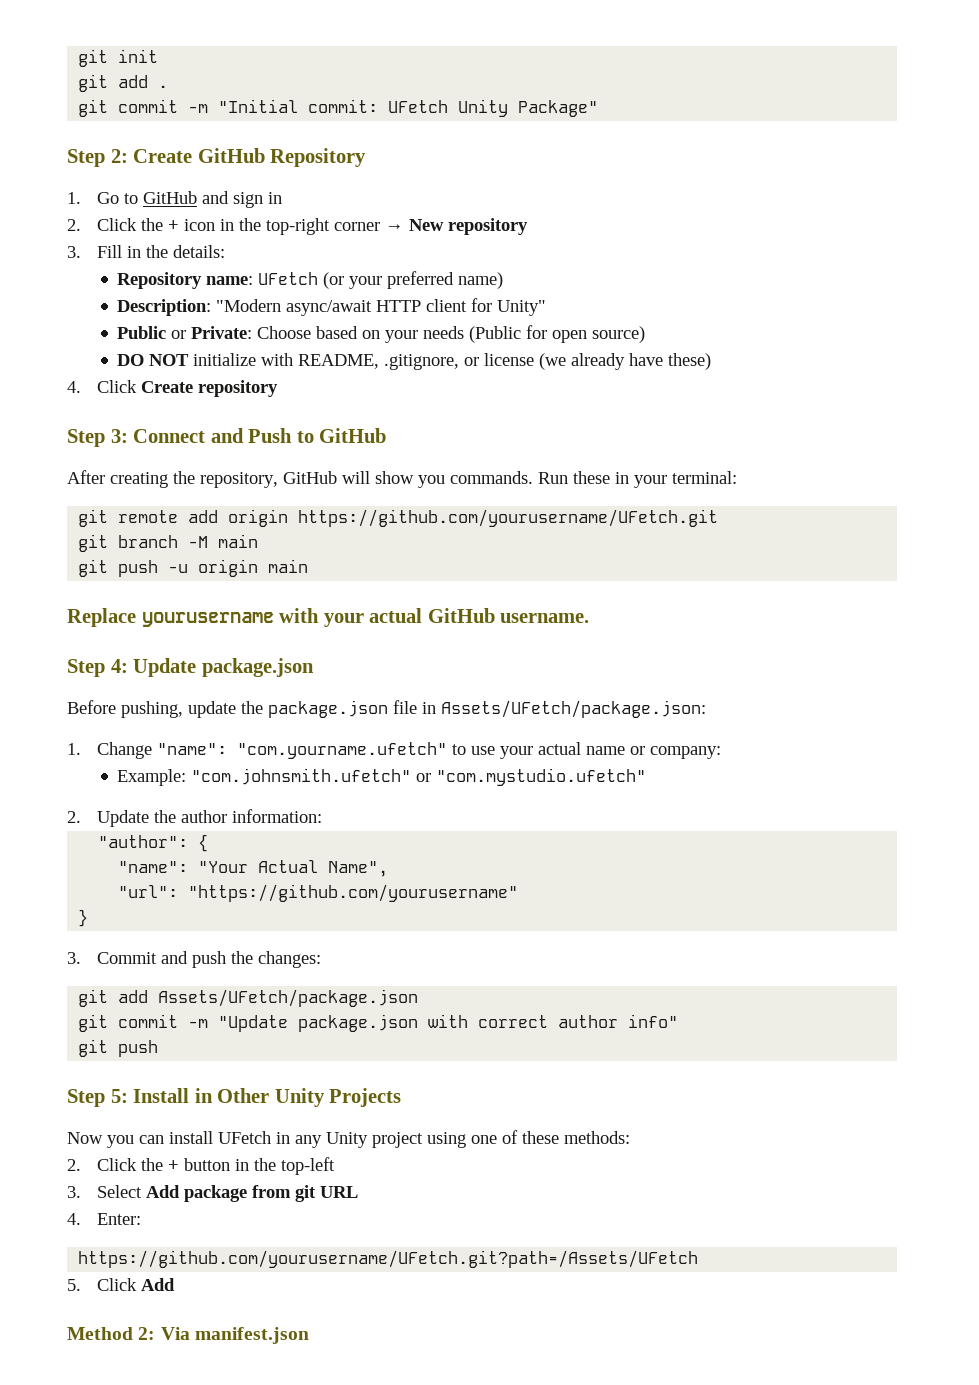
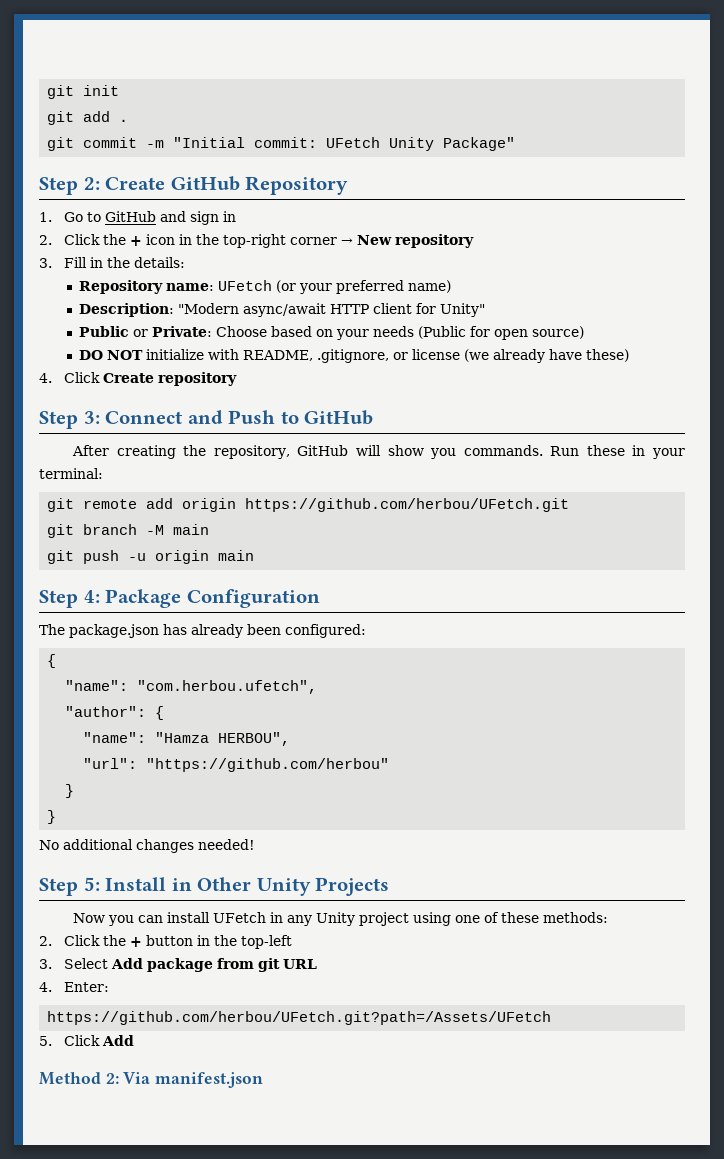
- git remote add origin https://github.com/yourusername/UFetch.git
+ git remote add origin https://github.com/herbou/UFetch.git
- Replace yourusername with your actual GitHub username.
- Step 4: Update package.json
- Before pushing, update the package.json file in Assets/UFetch/package.json:
- 1. Change "name": "com.yourname.ufetch" to use your actual name or company:
- Example: "com.johnsmith.ufetch" or "com.mystudio.ufetch"
- 2. Update the author information:
+ Step 4: Package Configuration
+ The package.json has already been configured:
+ {
+ "name": "com.herbou.ufetch",
- "name": "Your Actual Name",
+ "name": "Hamza HERBOU",
- "url": "https://github.com/yourusername"
+ "url": "https://github.com/herbou"
  }
- 3. Commit and push the changes:
- git add Assets/UFetch/package.json
- git commit -m "Update package.json with correct author info"
- git push
+ }
+ No additional changes needed!
- https://github.com/yourusername/UFetch.git?path=/Assets/UFetch
+ https://github.com/herbou/UFetch.git?path=/Assets/UFetch

